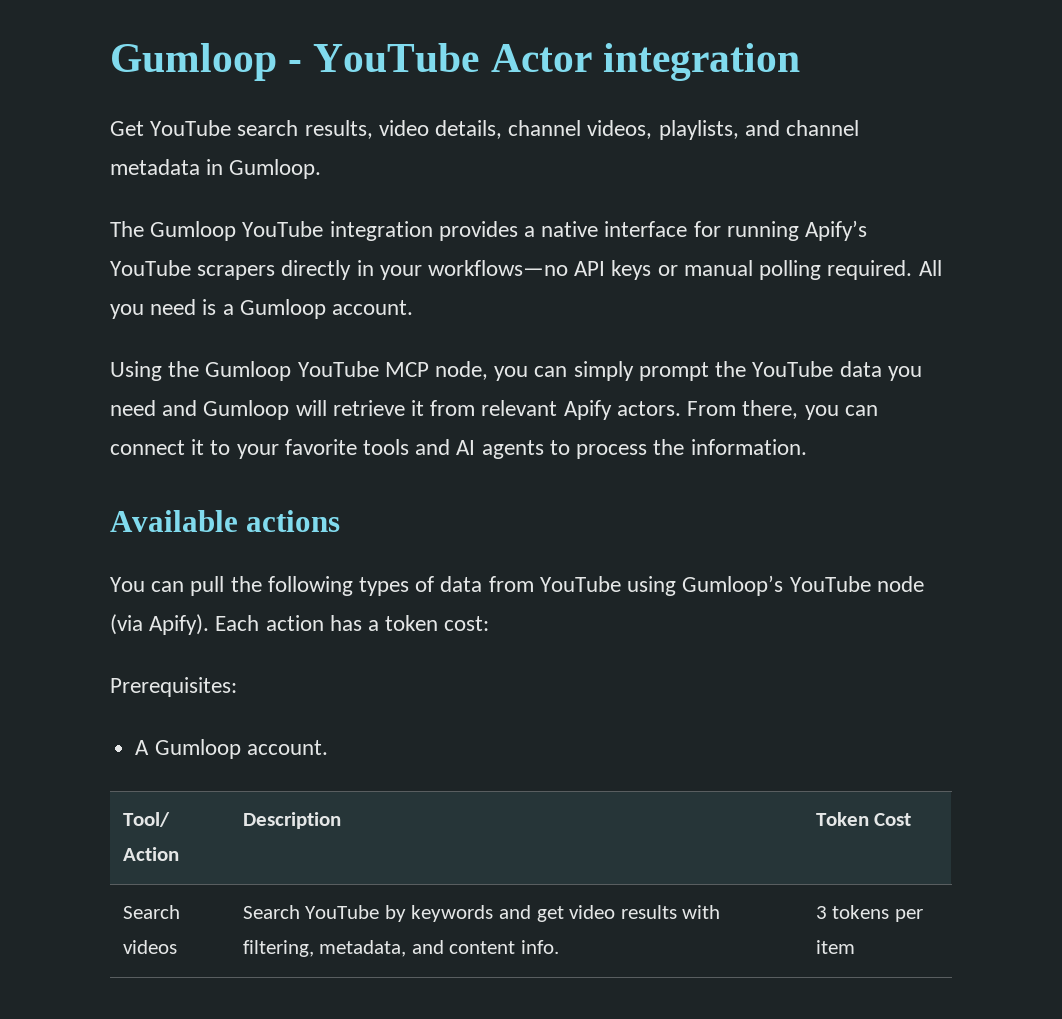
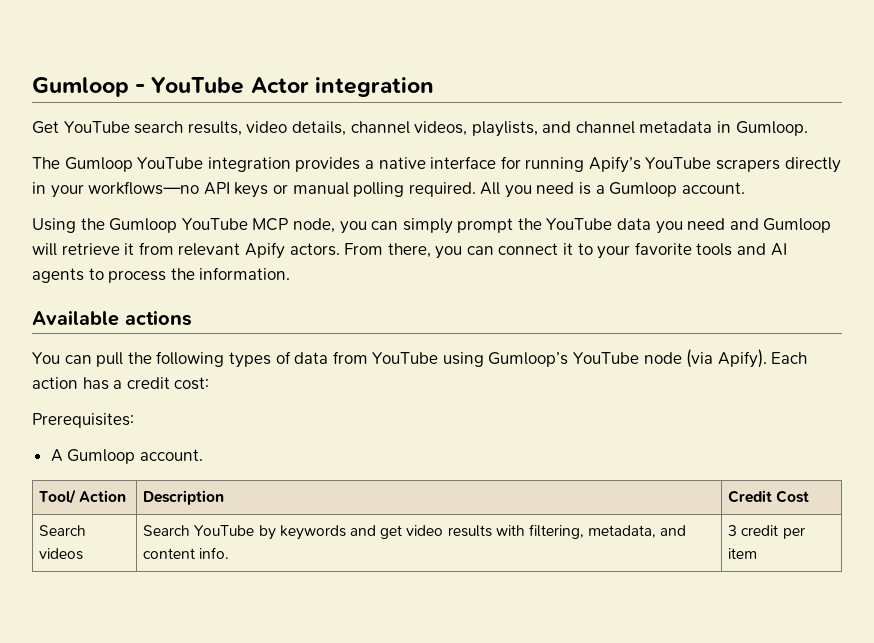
- Each action has a token cost:
+ Each action has a credit cost:
- Tool/ Action | Description | Token Cost
+ Tool/ Action | Description | Credit Cost
- Search videos | Search YouTube by keywords and get video results with filtering, metadata, and content info. | 3 tokens per item
+ Search videos | Search YouTube by keywords and get video results with filtering, metadata, and content info. | 3 credit per item

